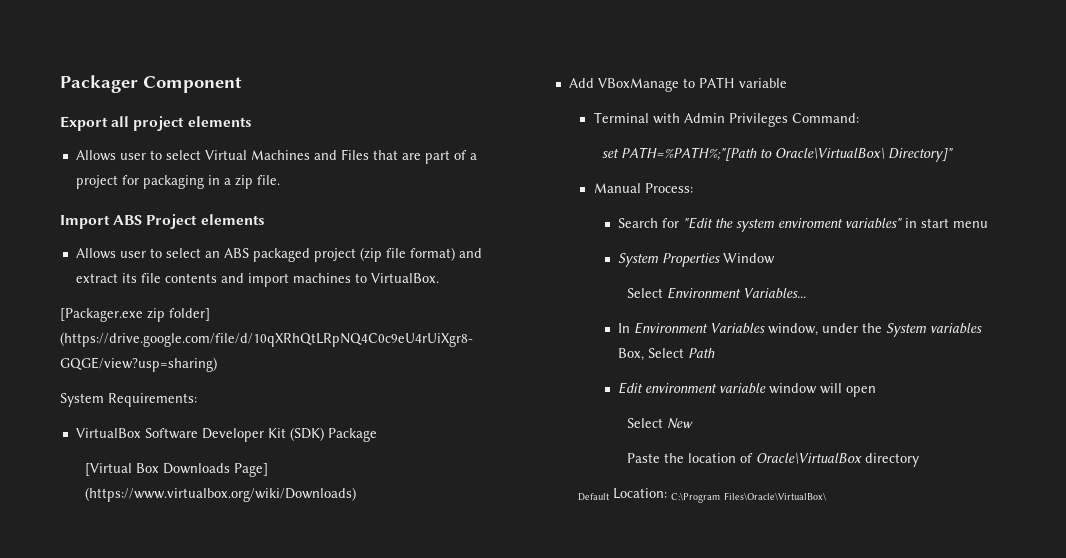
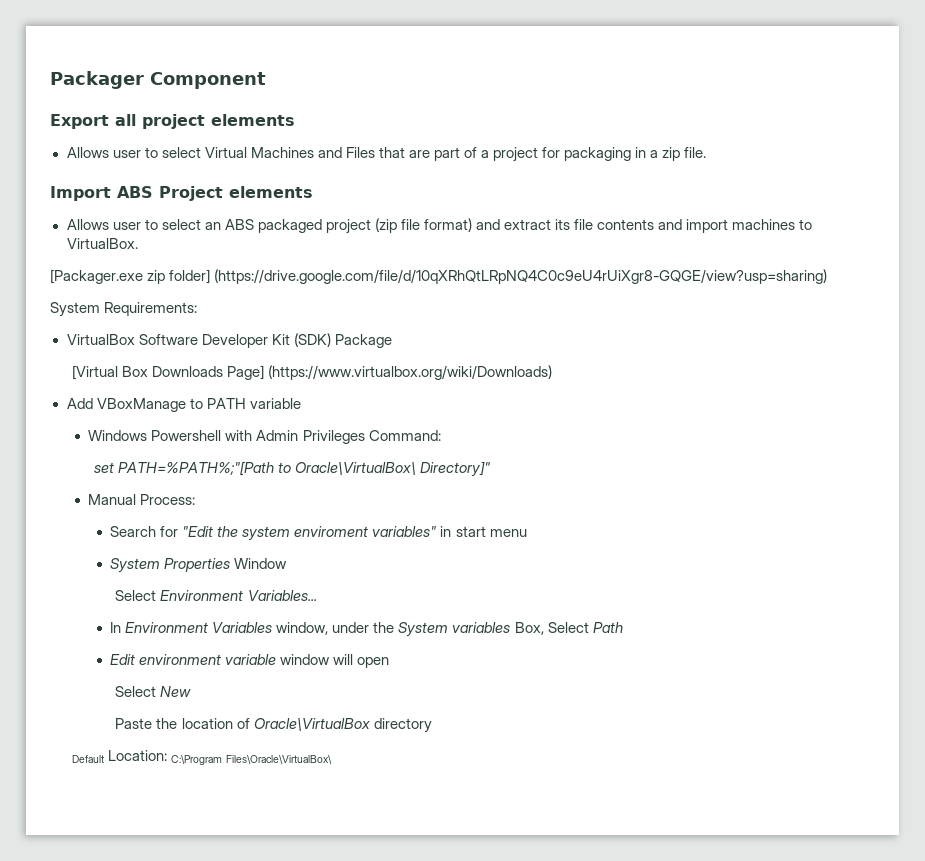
- Terminal with Admin Privileges Command:
+ Windows Powershell with Admin Privileges Command:

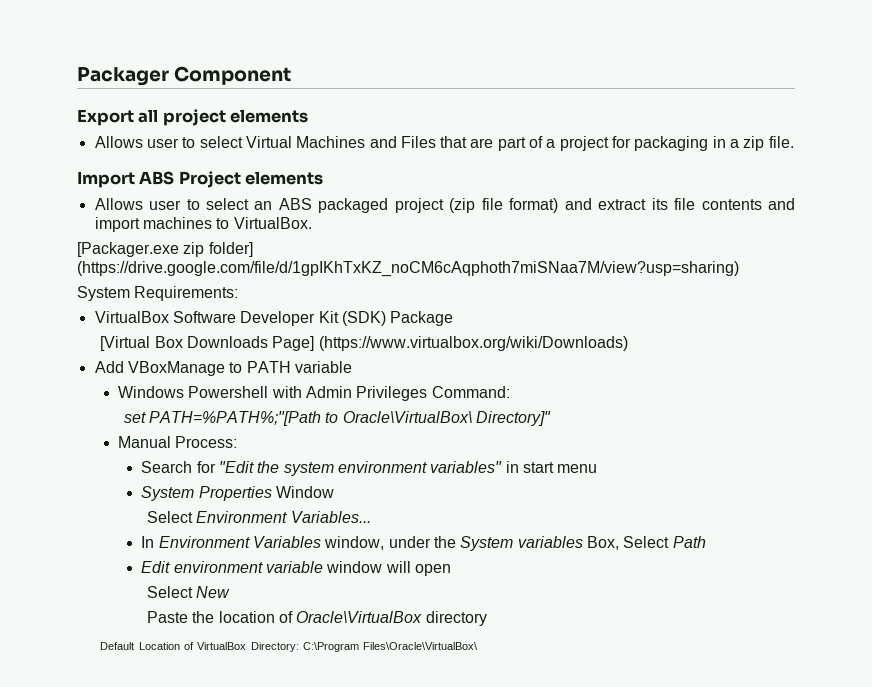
- [Packager.exe zip folder] (https://drive.google.com/file/d/10qXRhQtLRpNQ4C0c9eU4rUiXgr8-GQGE/view?usp=sharing)
+ [Packager.exe zip folder] (https://drive.google.com/file/d/1gpIKhTxKZ_noCM6cAqphoth7miSNaa7M/view?usp=sharing)
- Search for "Edit the system enviroment variables" in start menu
+ Search for "Edit the system environment variables" in start menu
- Default Location: C:\Program Files\Oracle\VirtualBox\
+ Default Location of VirtualBox Directory: C:\Program Files\Oracle\VirtualBox\

